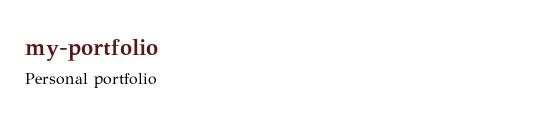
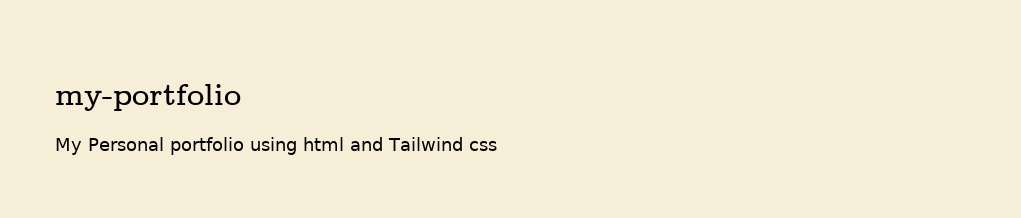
- Personal portfolio
+ My Personal portfolio using html and Tailwind css

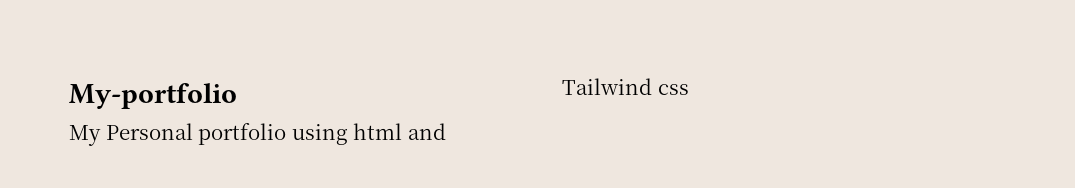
- my-portfolio
+ My-portfolio

